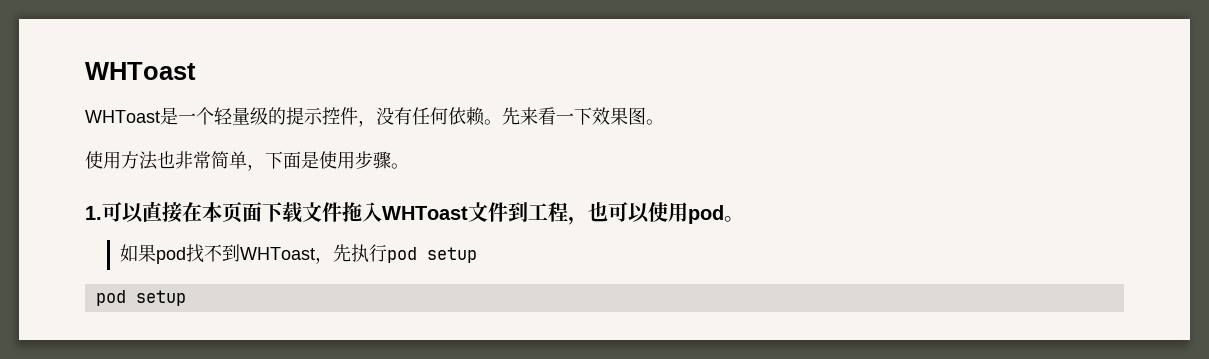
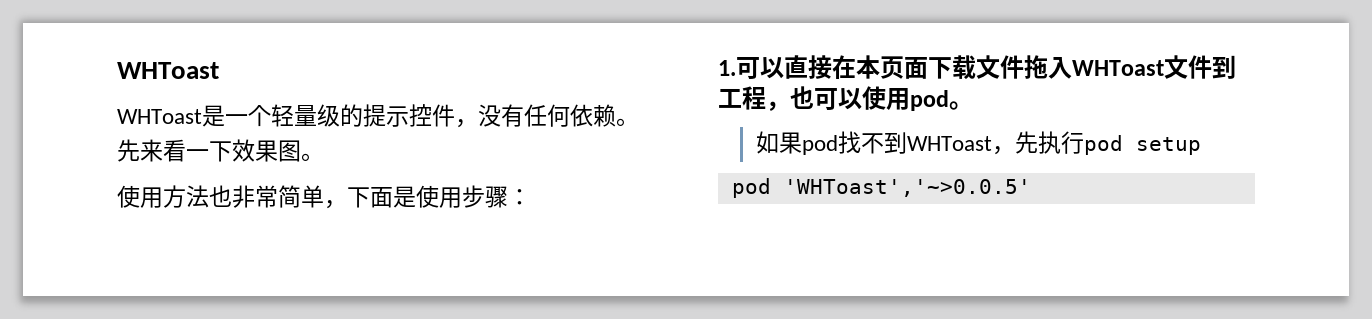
- 使用方法也非常简单，下面是使用步骤。
+ 使用方法也非常简单，下面是使用步骤：
  如果pod找不到WHToast，先执行pod setup
- pod setup
+ pod 'WHToast','~>0.0.5'

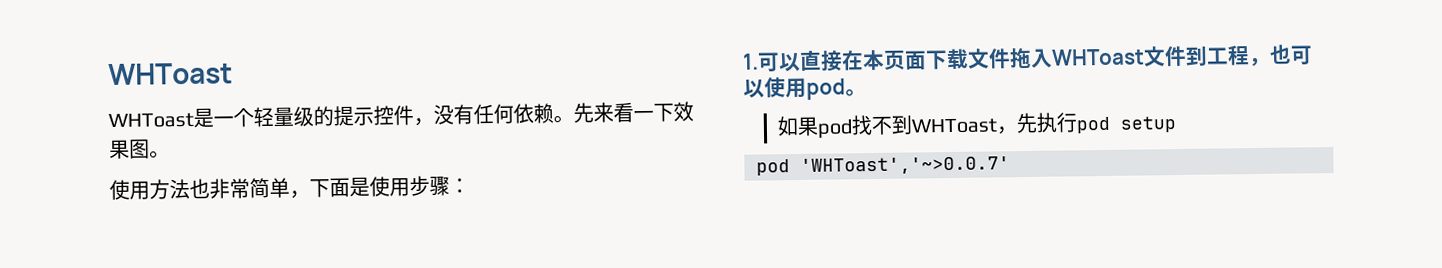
- pod 'WHToast','~>0.0.5'
+ pod 'WHToast','~>0.0.7'

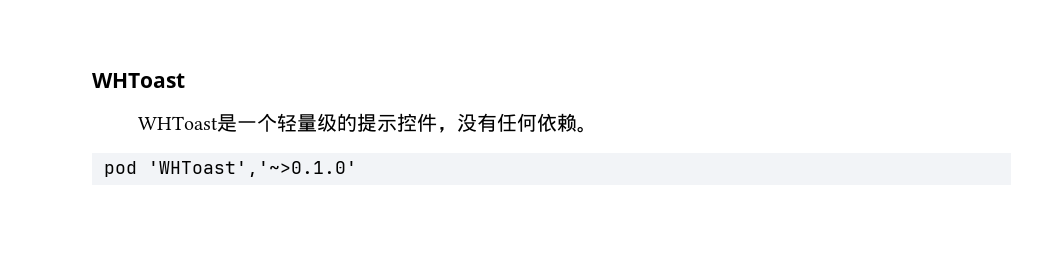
- WHToast是一个轻量级的提示控件，没有任何依赖。先来看一下效果图。
- 使用方法也非常简单，下面是使用步骤：
- 1.可以直接在本页面下载文件拖入WHToast文件到工程，也可以使用pod。
- 如果pod找不到WHToast，先执行pod setup
- pod 'WHToast','~>0.0.7'
+ WHToast是一个轻量级的提示控件，没有任何依赖。
+ pod 'WHToast','~>0.1.0'

